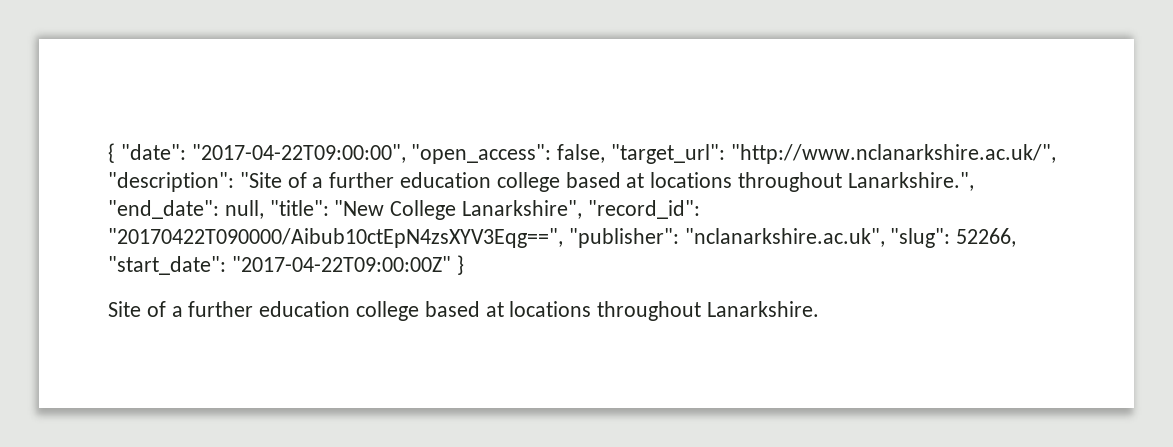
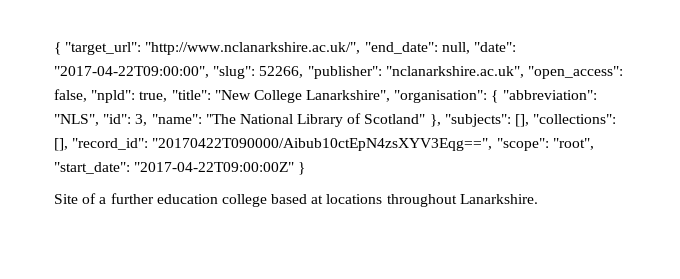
- { "date": "2017-04-22T09:00:00", "open_access": false, "target_url": "http://www.nclanarkshire.ac.uk/", "description": "Site of a further education college based at locations throughout Lanarkshire.", "end_date": null, "title": "New College Lanarkshire", "record_id": "20170422T090000/Aibub10ctEpN4zsXYV3Eqg==", "publisher": "nclanarkshire.ac.uk", "slug": 52266, "start_date": "2017-04-22T09:00:00Z" }
+ { "target_url": "http://www.nclanarkshire.ac.uk/", "end_date": null, "date": "2017-04-22T09:00:00", "slug": 52266, "publisher": "nclanarkshire.ac.uk", "open_access": false, "npld": true, "title": "New College Lanarkshire", "organisation": { "abbreviation": "NLS", "id": 3, "name": "The National Library of Scotland" }, "subjects": [], "collections": [], "record_id": "20170422T090000/Aibub10ctEpN4zsXYV3Eqg==", "scope": "root", "start_date": "2017-04-22T09:00:00Z" }

